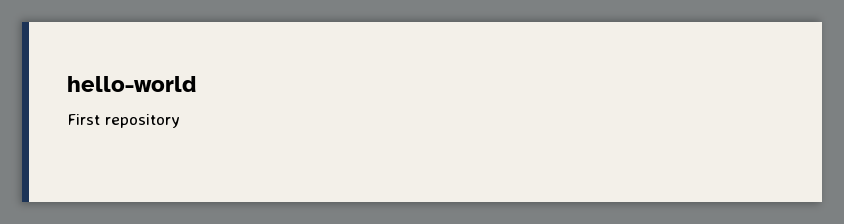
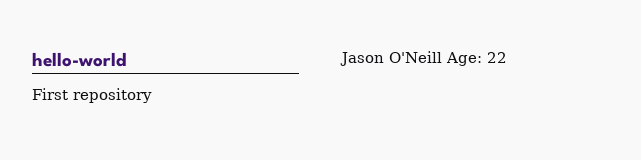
+ Jason O'Neill Age: 22

